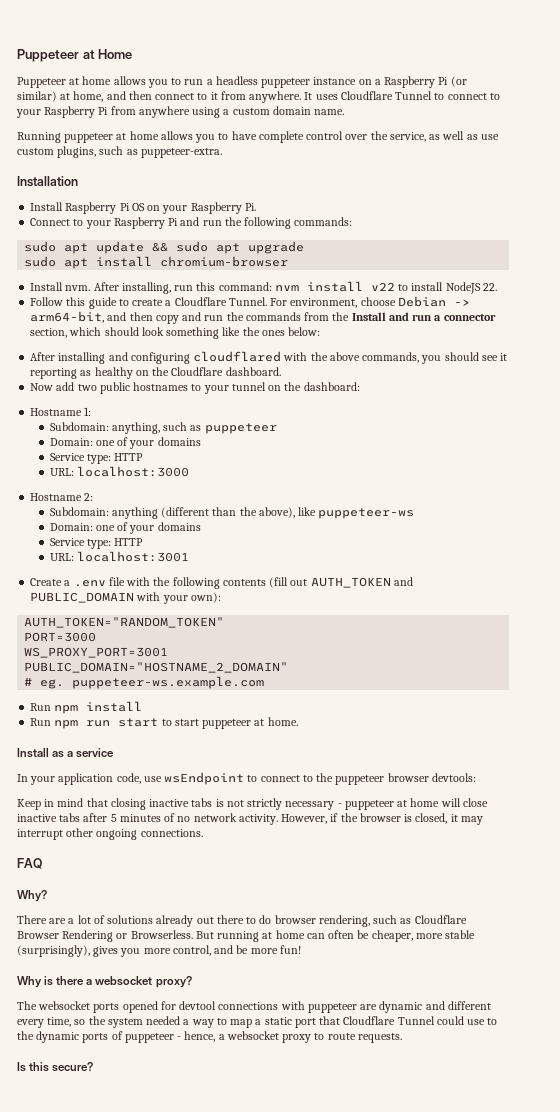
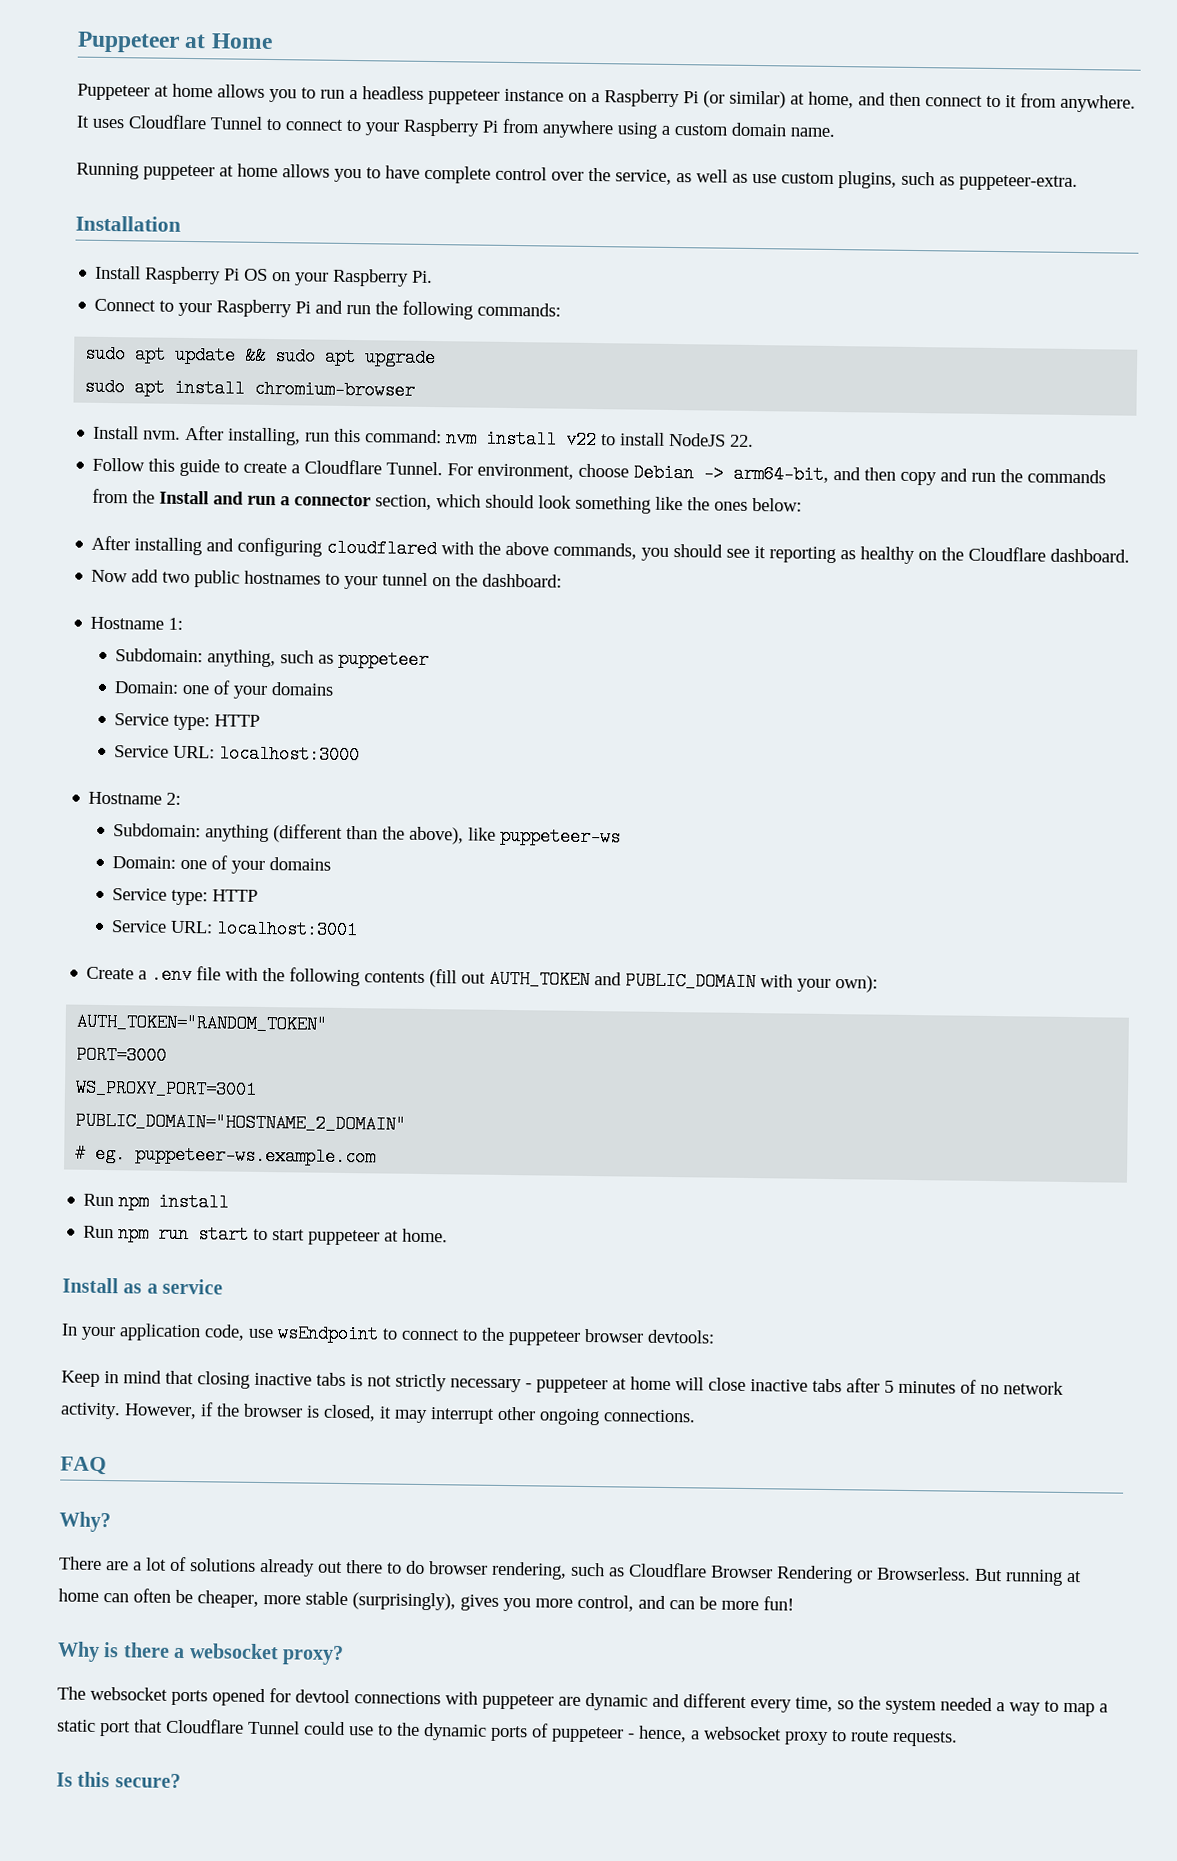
- URL: localhost:3000
+ Service URL: localhost:3000
- URL: localhost:3001
+ Service URL: localhost:3001
- But running at home can often be cheaper, more stable (surprisingly), gives you more control, and be more fun!
+ But running at home can often be cheaper, more stable (surprisingly), gives you more control, and can be more fun!

